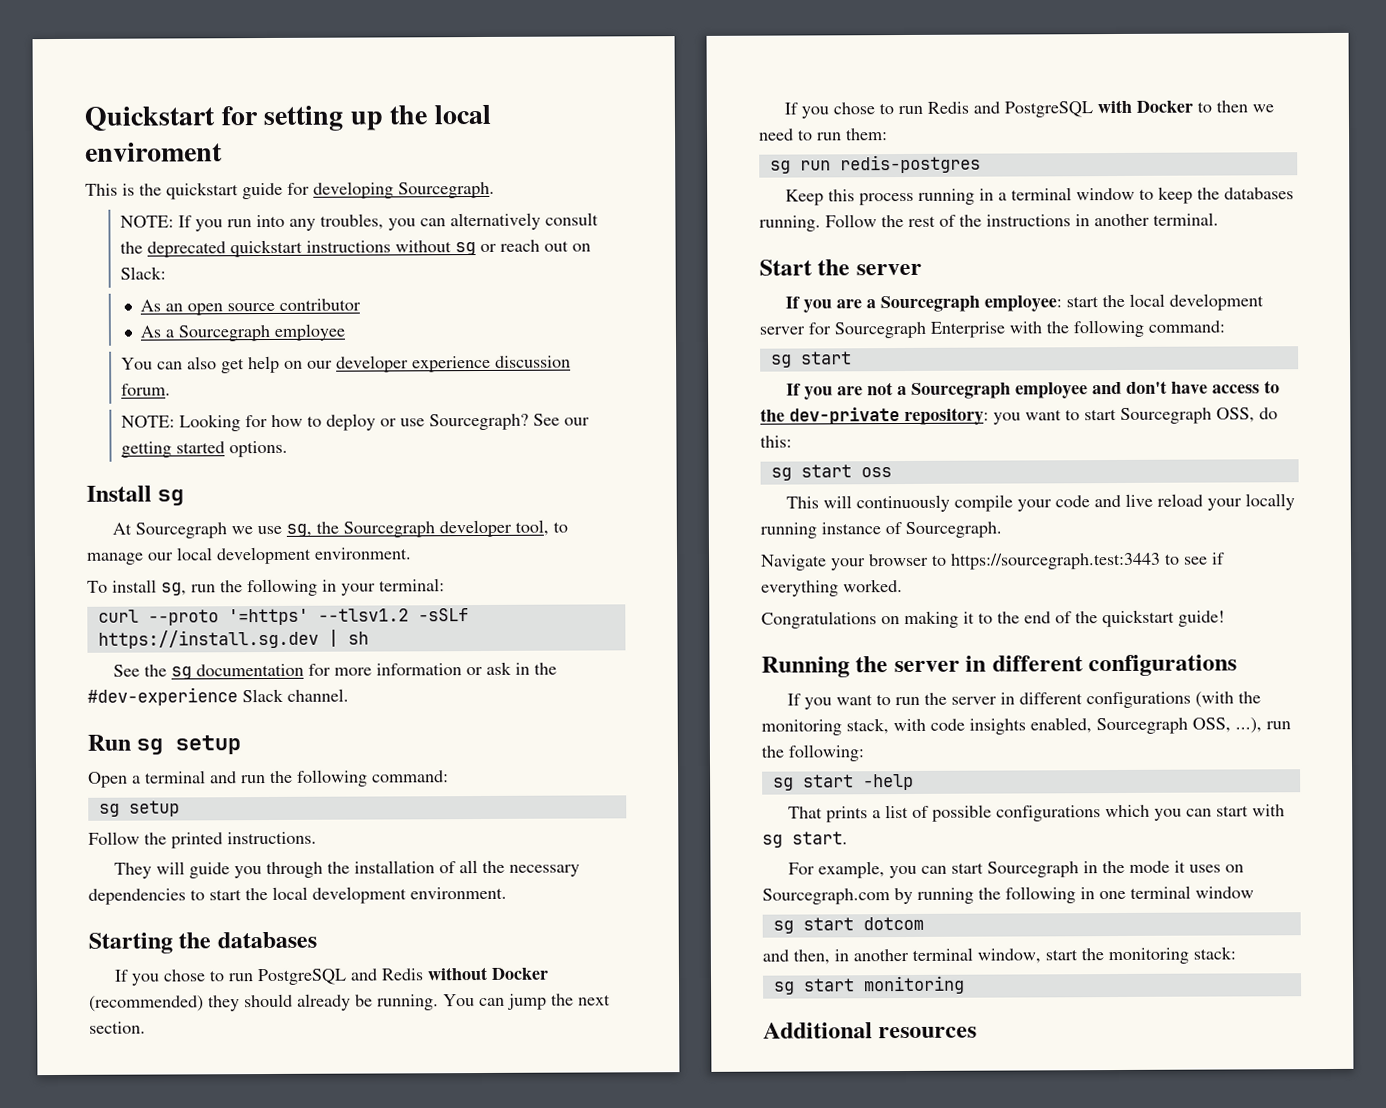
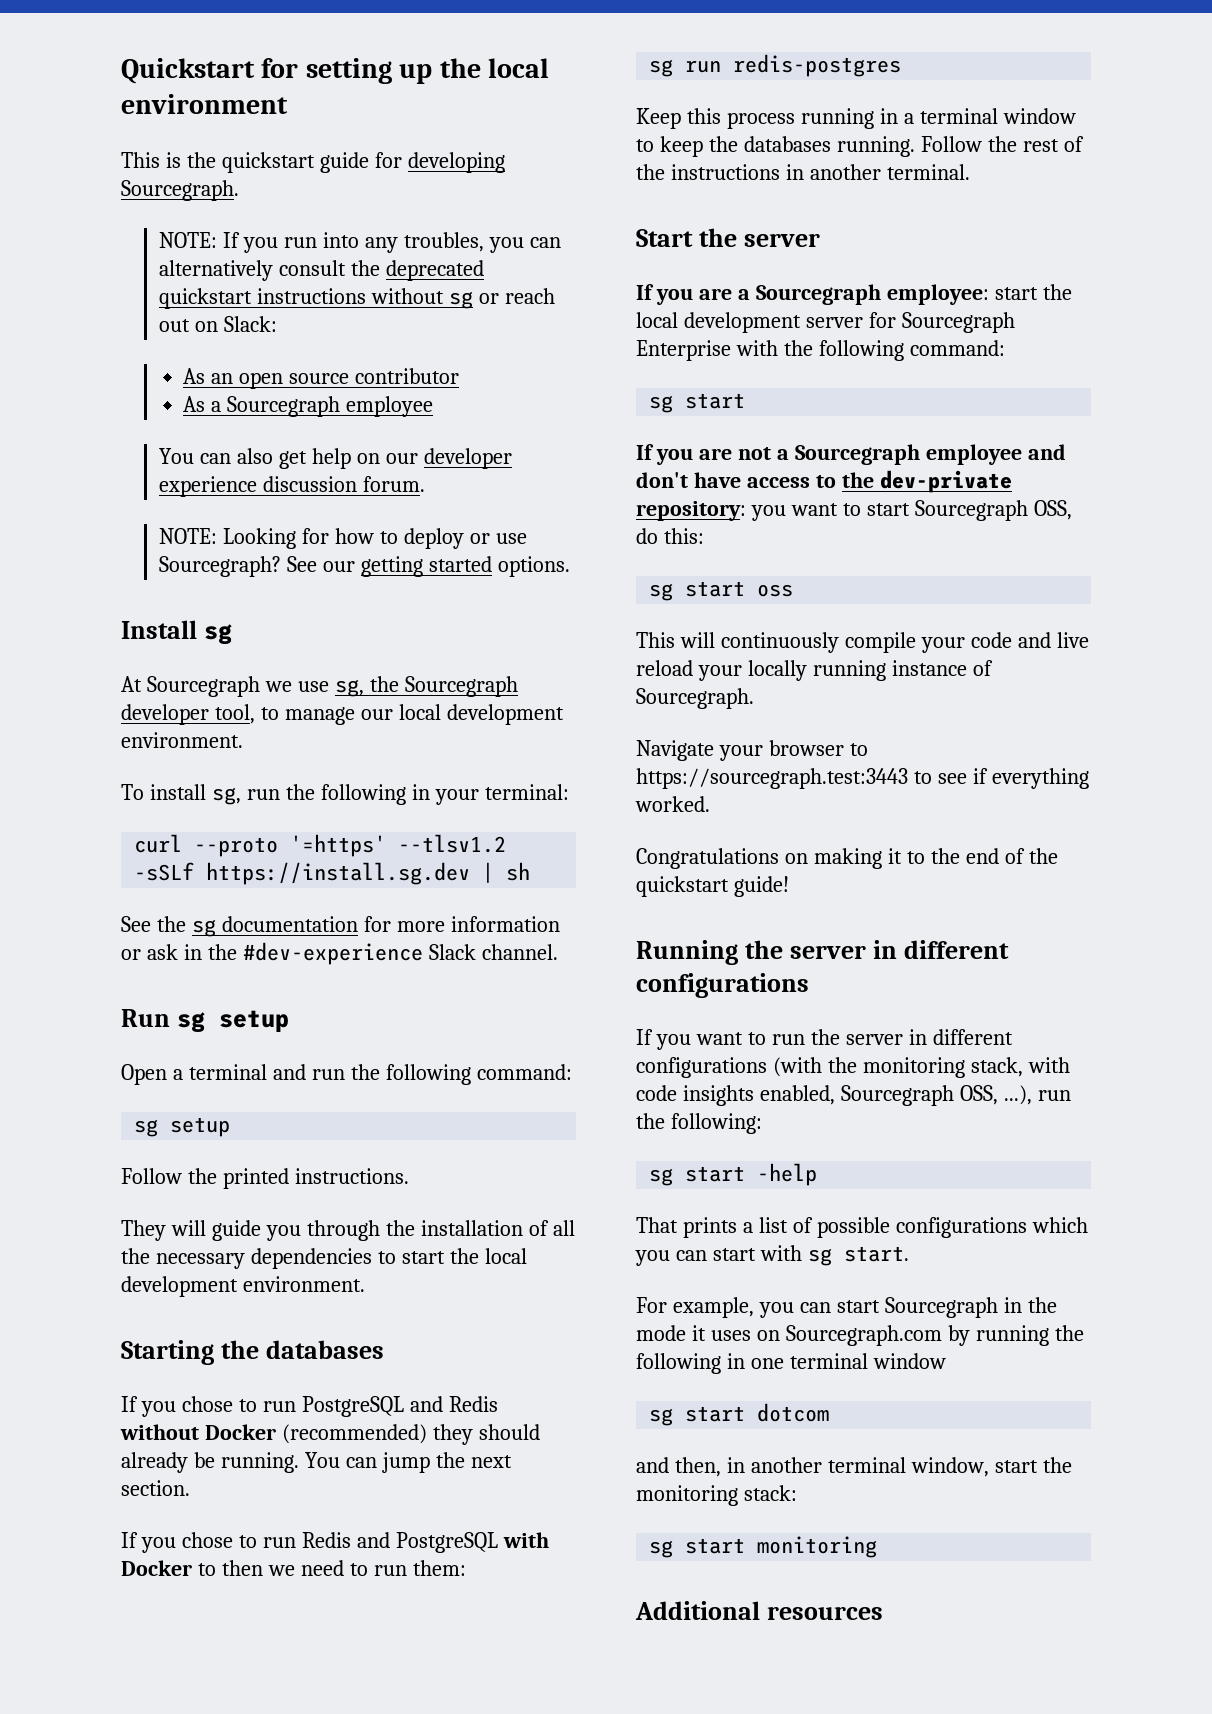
- Quickstart for setting up the local enviroment
+ Quickstart for setting up the local environment

